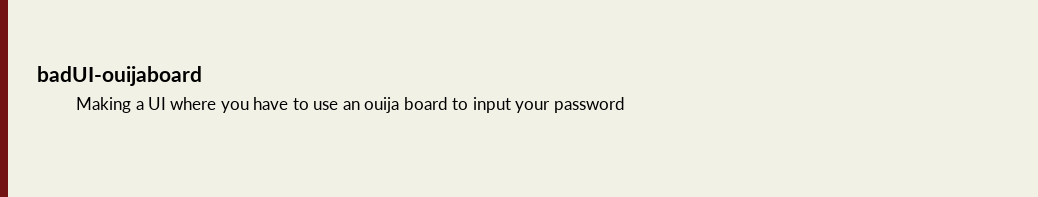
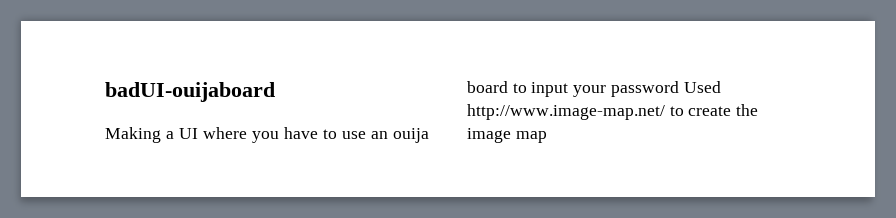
- Making a UI where you have to use an ouija board to input your password
+ Making a UI where you have to use an ouija board to input your password Used http://www.image-map.net/ to create the image map

